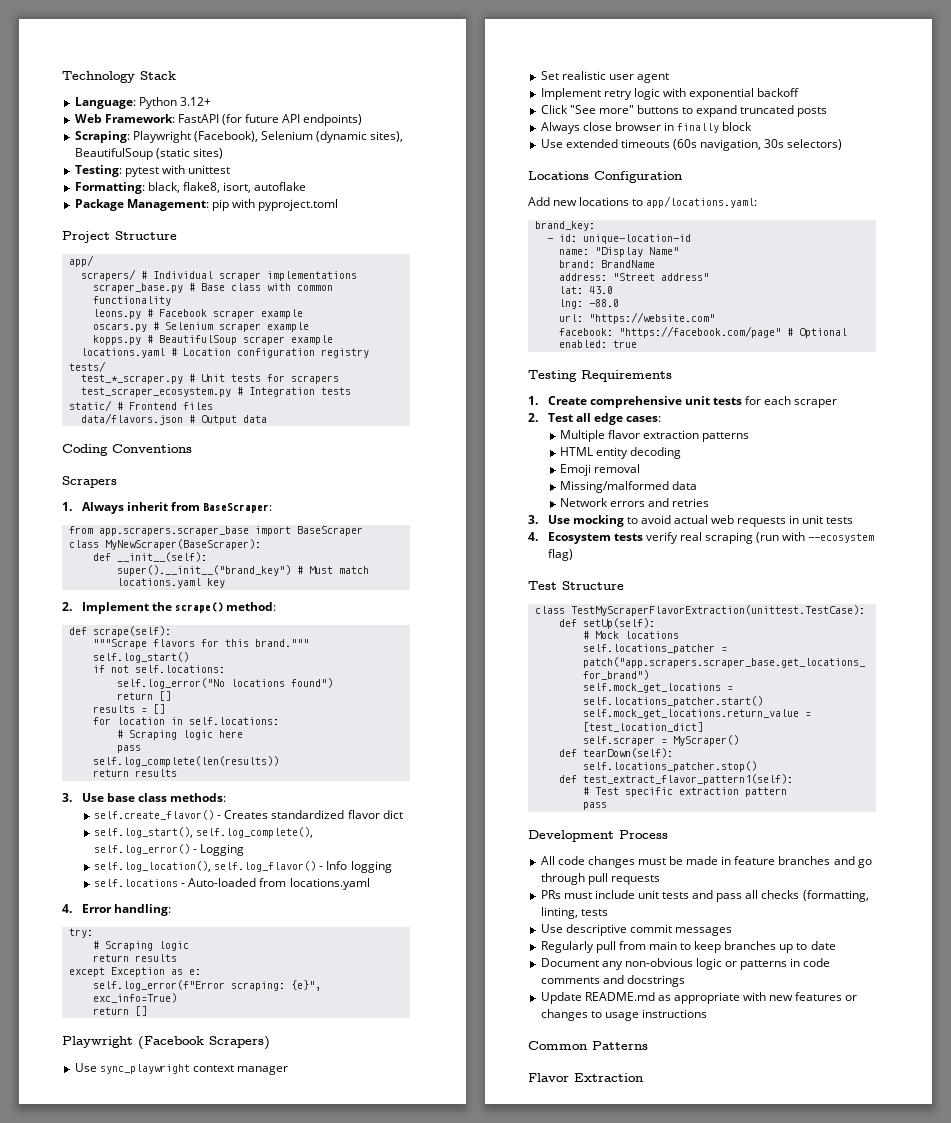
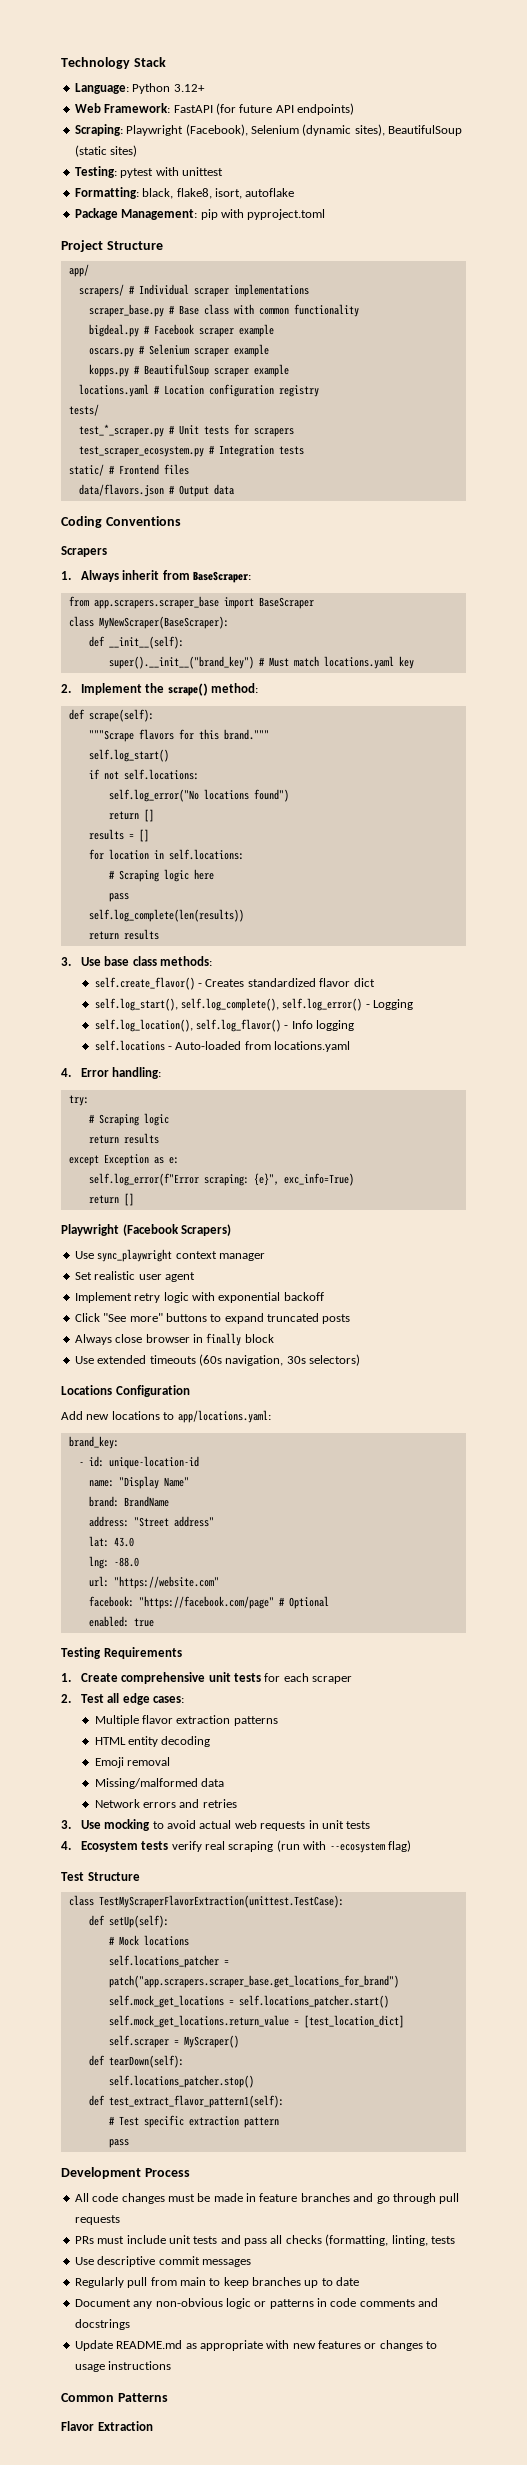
- leons.py # Facebook scraper example
+ bigdeal.py # Facebook scraper example

